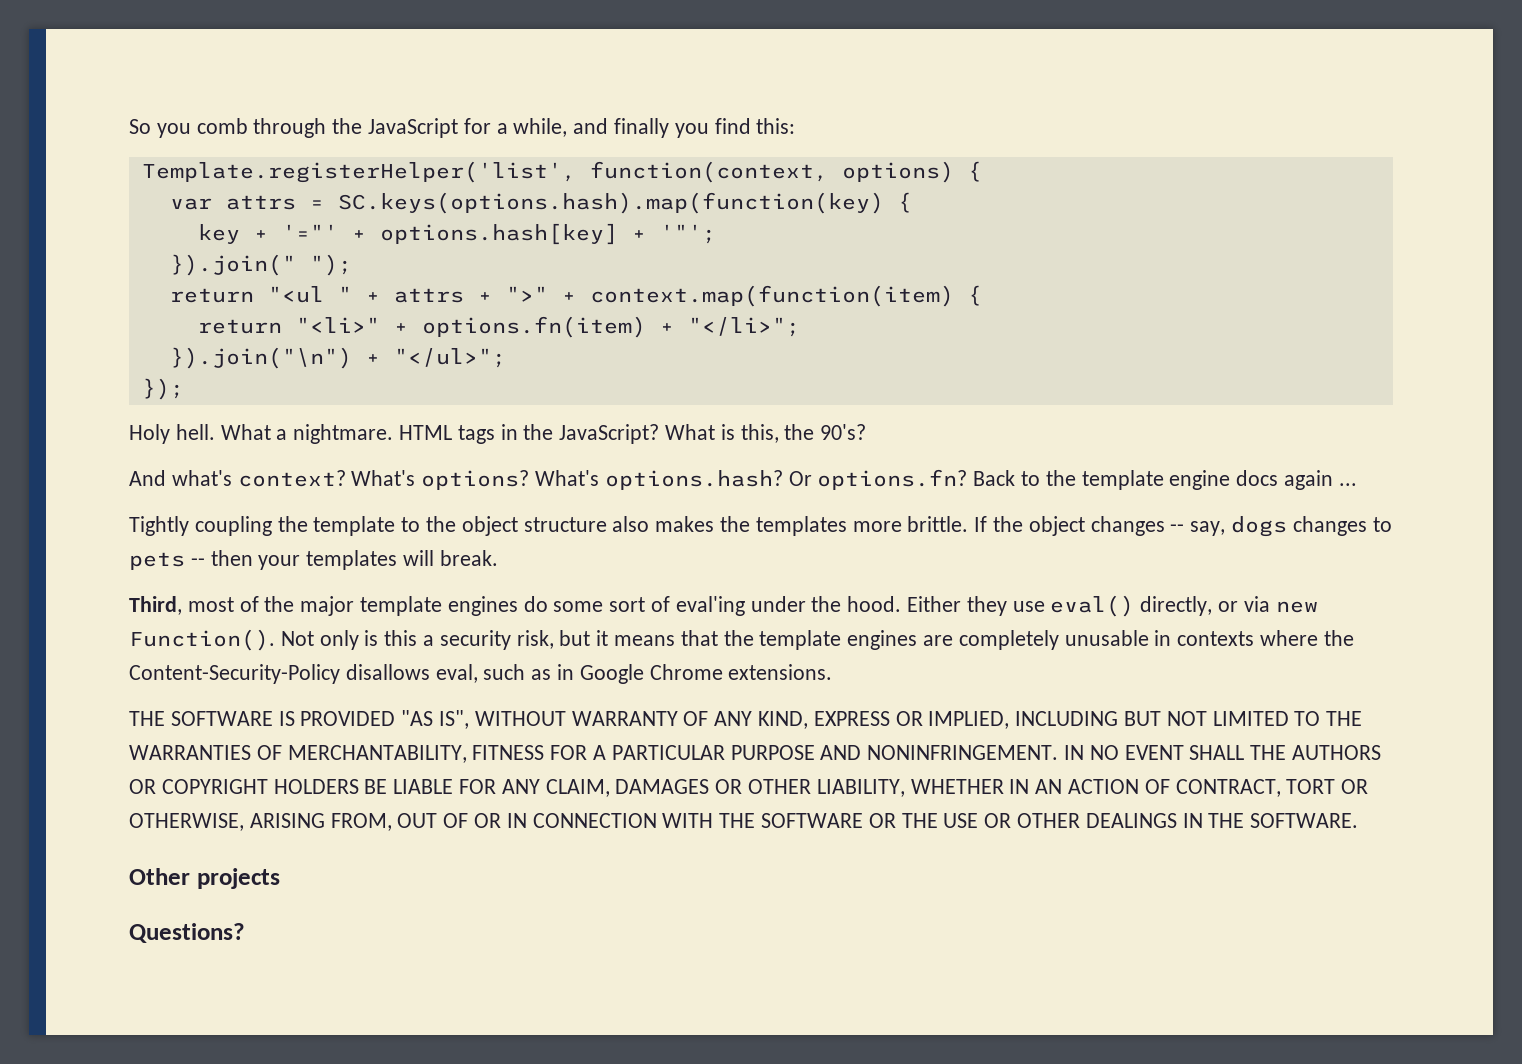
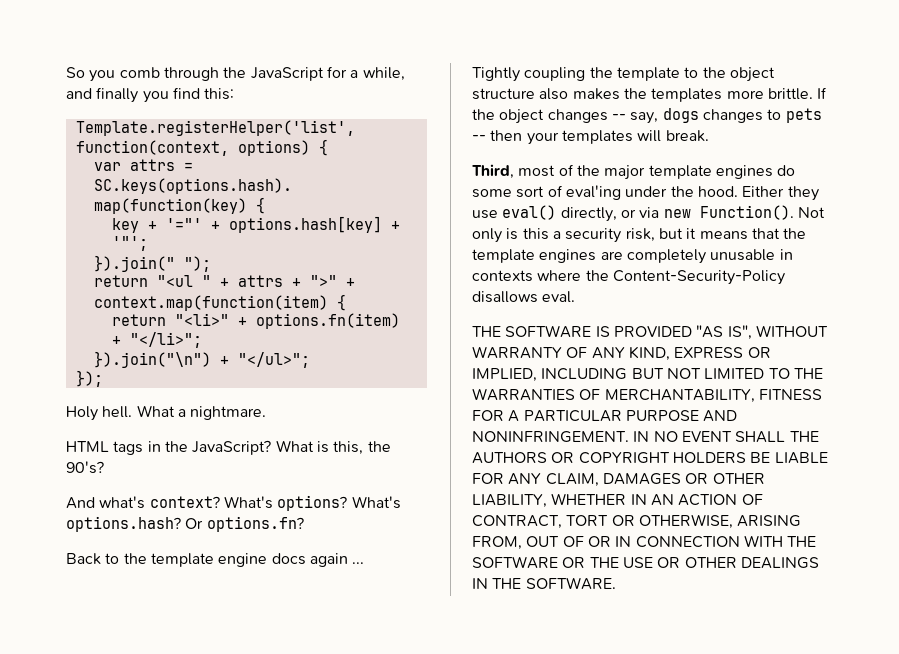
- What a nightmare. HTML tags in the JavaScript?
+ What a nightmare.
+ HTML tags in the JavaScript?
- Or options.fn? Back to the template engine docs again ...
+ Or options.fn?
+ Back to the template engine docs again ...
- Not only is this a security risk, but it means that the template engines are completely unusable in contexts where the Content-Security-Policy disallows eval, such as in Google Chrome extensions.
+ Not only is this a security risk, but it means that the template engines are completely unusable in contexts where the Content-Security-Policy disallows eval.
- Other projects
- Questions?

